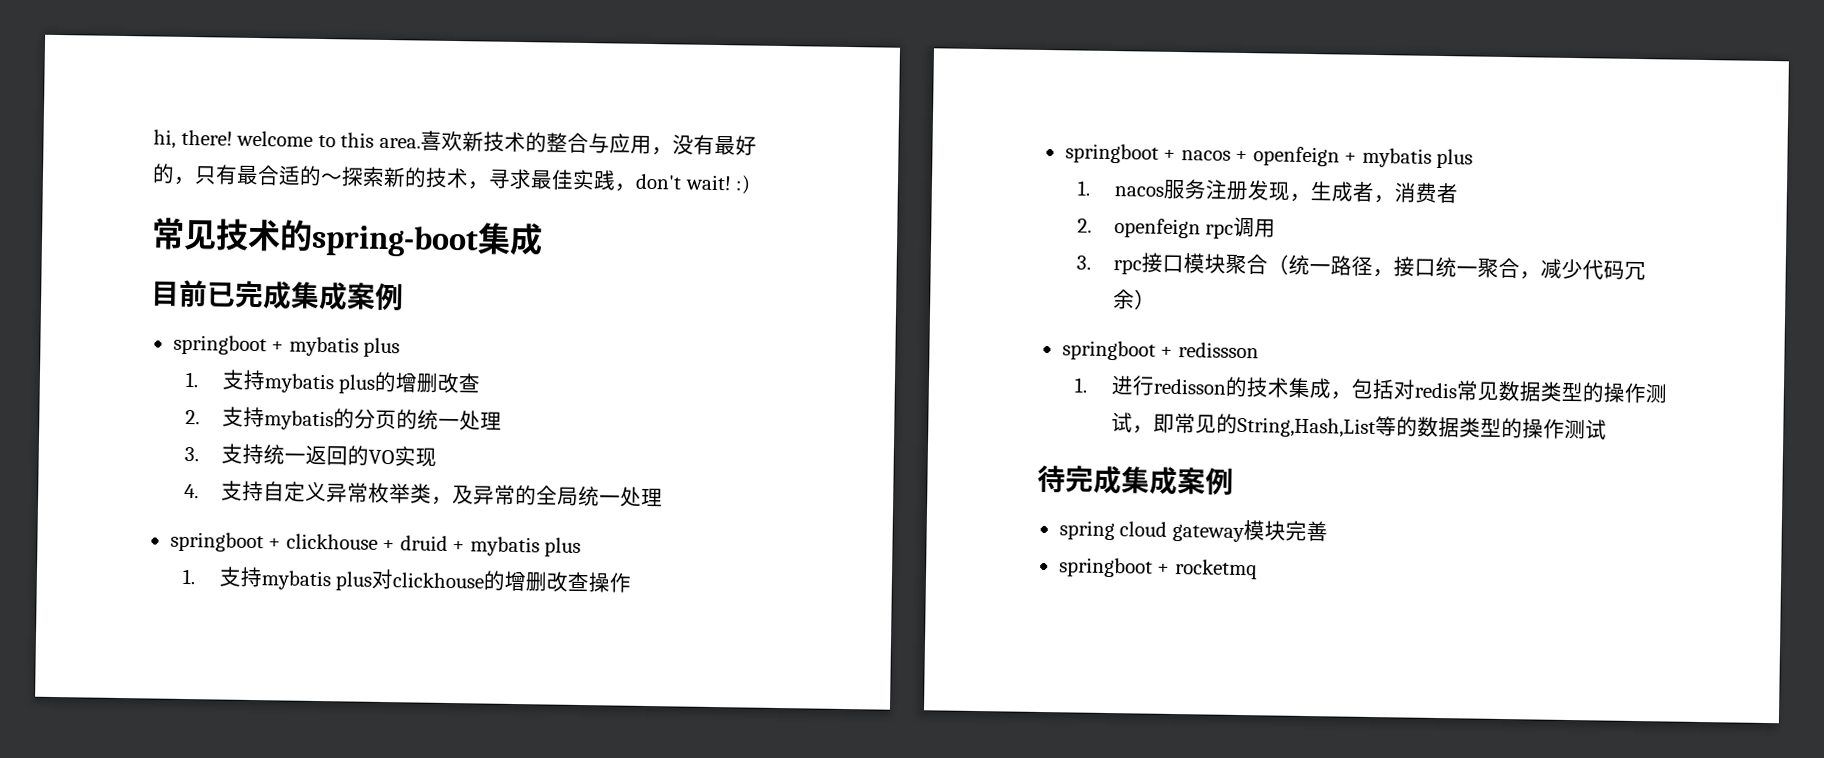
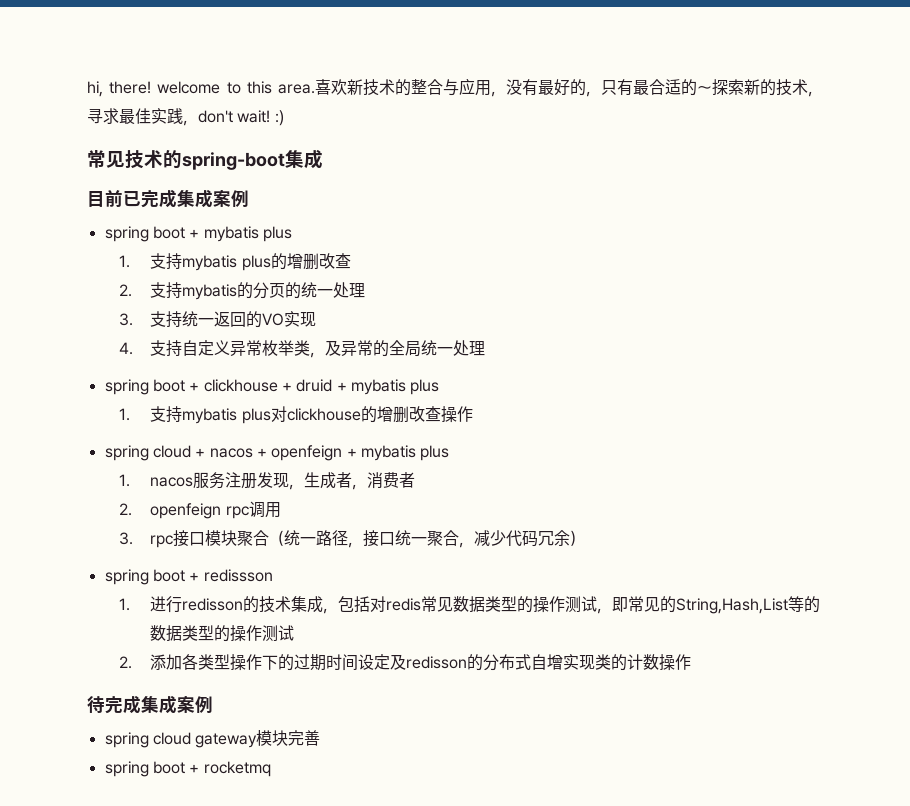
- springboot + mybatis plus
+ spring boot + mybatis plus
- springboot + clickhouse + druid + mybatis plus
+ spring boot + clickhouse + druid + mybatis plus
- springboot + nacos + openfeign + mybatis plus
+ spring cloud + nacos + openfeign + mybatis plus
- springboot + redissson
+ spring boot + redissson
+ 2.添加各类型操作下的过期时间设定及redisson的分布式自增实现类的计数操作
- springboot + rocketmq
+ spring boot + rocketmq

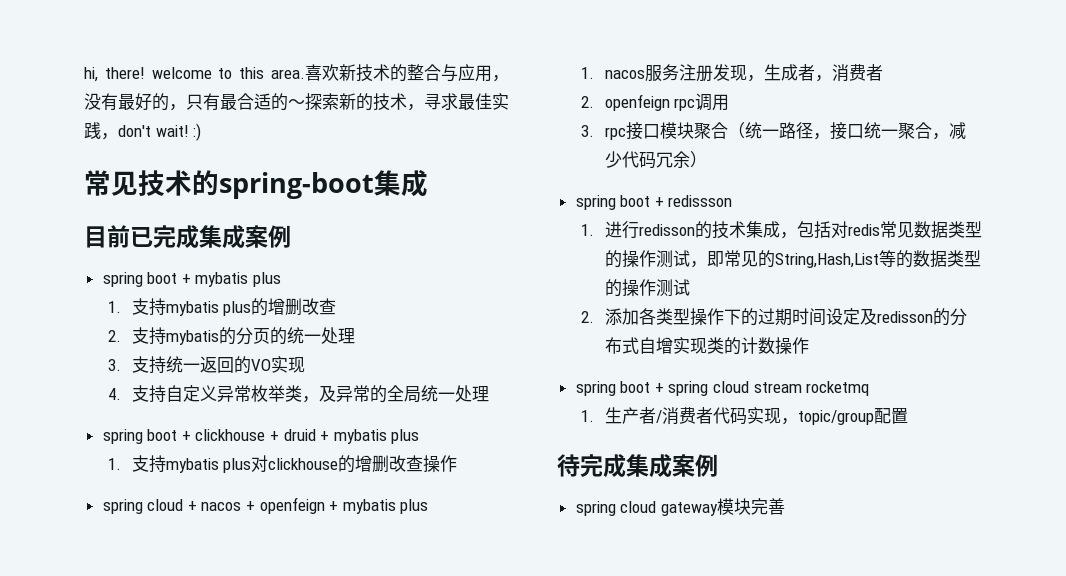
+ spring boot + spring cloud stream rocketmq
+ 1.生产者/消费者代码实现，topic/group配置
- spring boot + rocketmq

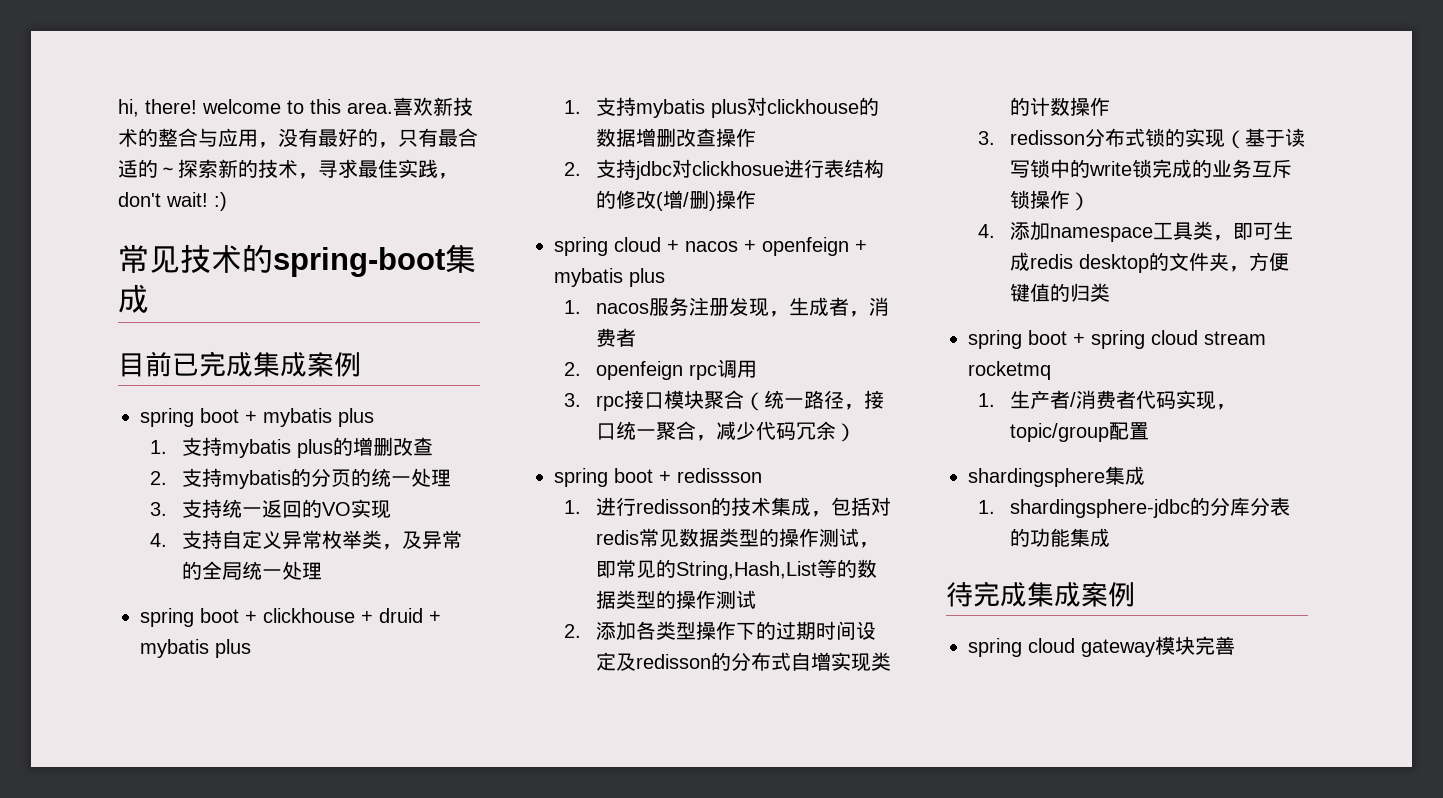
- 1.支持mybatis plus对clickhouse的增删改查操作
+ 1.支持mybatis plus对clickhouse的数据增删改查操作
+ 2.支持jdbc对clickhosue进行表结构的修改(增/删)操作
+ 3. redisson分布式锁的实现（基于读写锁中的write锁完成的业务互斥锁操作）
+ 4.添加namespace工具类，即可生成redis desktop的文件夹，方便键值的归类
+ shardingsphere集成
+ 1. shardingsphere-jdbc的分库分表的功能集成

